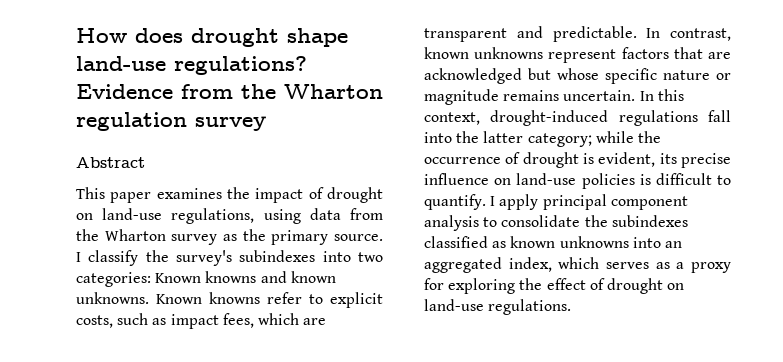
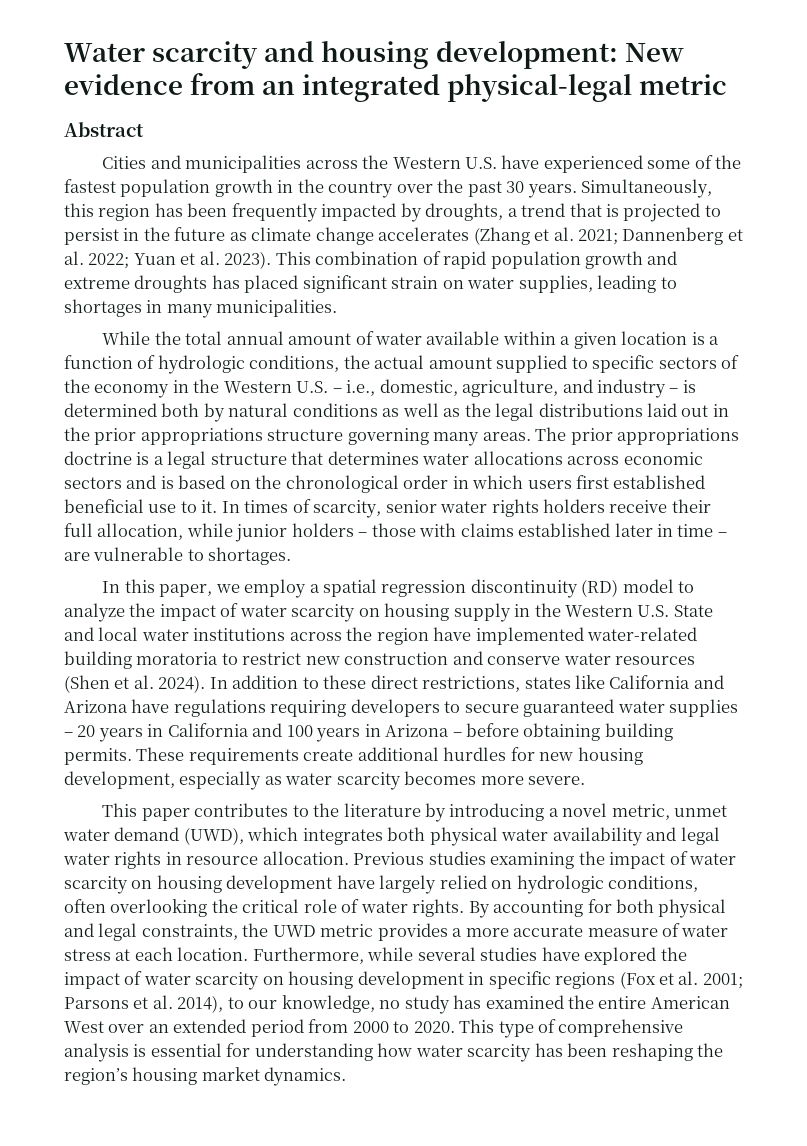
- How does drought shape land-use regulations? Evidence from the Wharton regulation survey
+ Water scarcity and housing development: New evidence from an integrated physical-legal metric
  Abstract
- This paper examines the impact of drought on land-use regulations, using data from the Wharton survey as the primary source. I classify the survey's subindexes into two categories: Known knowns and known unknowns. Known knowns refer to explicit costs, such as impact fees, which are transparent and predictable. In contrast, known unknowns represent factors that are acknowledged but whose specific nature or magnitude remains uncertain. In this context, drought-induced regulations fall into the latter category; while the occurrence of drought is evident, its precise influence on land-use policies is difficult to quantify. I apply principal component analysis to consolidate the subindexes classified as known unknowns into an aggregated index, which serves as a proxy for exploring the effect of drought on land-use regulations.
+ Cities and municipalities across the Western U.S. have experienced some of the fastest population growth in the country over the past 30 years. Simultaneously, this region has been frequently impacted by droughts, a trend that is projected to persist in the future as climate change accelerates (Zhang et al. 2021; Dannenberg et al. 2022; Yuan et al. 2023). This combination of rapid population growth and extreme droughts has placed significant strain on water supplies, leading to shortages in many municipalities.
+ While the total annual amount of water available within a given location is a function of hydrologic conditions, the actual amount supplied to specific sectors of the economy in the Western U.S. – i.e., domestic, agriculture, and industry – is determined both by natural conditions as well as the legal distributions laid out in the prior appropriations structure governing many areas. The prior appropriations doctrine is a legal structure that determines water allocations across economic sectors and is based on the chronological order in which users first established beneficial use to it. In times of scarcity, senior water rights holders receive their full allocation, while junior holders – those with claims established later in time – are vulnerable to shortages.
+ In this paper, we employ a spatial regression discontinuity (RD) model to analyze the impact of water scarcity on housing supply in the Western U.S. State and local water institutions across the region have implemented water-related building moratoria to restrict new construction and conserve water resources (Shen et al. 2024). In addition to these direct restrictions, states like California and Arizona have regulations requiring developers to secure guaranteed water supplies – 20 years in California and 100 years in Arizona – before obtaining building permits. These requirements create additional hurdles for new housing development, especially as water scarcity becomes more severe.
+ This paper contributes to the literature by introducing a novel metric, unmet water demand (UWD), which integrates both physical water availability and legal water rights in resource allocation. Previous studies examining the impact of water scarcity on housing development have largely relied on hydrologic conditions, often overlooking the critical role of water rights. By accounting for both physical and legal constraints, the UWD metric provides a more accurate measure of water stress at each location. Furthermore, while several studies have explored the impact of water scarcity on housing development in specific regions (Fox et al. 2001; Parsons et al. 2014), to our knowledge, no study has examined the entire American West over an extended period from 2000 to 2020. This type of comprehensive analysis is essential for understanding how water scarcity has been reshaping the region’s housing market dynamics.

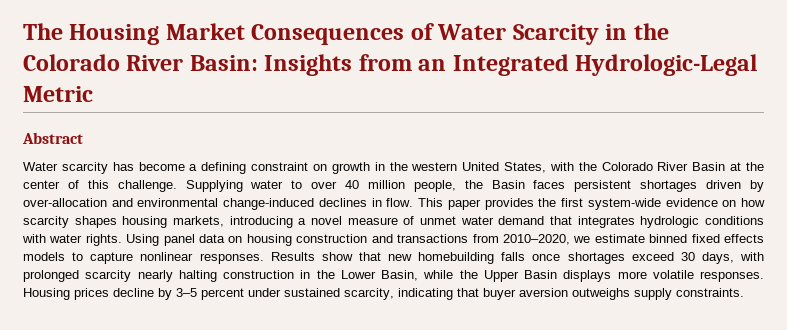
- Water scarcity and housing development: New evidence from an integrated physical-legal metric
+ The Housing Market Consequences of Water Scarcity in the Colorado River Basin: Insights from an Integrated Hydrologic-Legal Metric
  Abstract
- Cities and municipalities across the Western U.S. have experienced some of the fastest population growth in the country over the past 30 years. Simultaneously, this region has been frequently impacted by droughts, a trend that is projected to persist in the future as climate change accelerates (Zhang et al. 2021; Dannenberg et al. 2022; Yuan et al. 2023). This combination of rapid population growth and extreme droughts has placed significant strain on water supplies, leading to shortages in many municipalities.
- While the total annual amount of water available within a given location is a function of hydrologic conditions, the actual amount supplied to specific sectors of the economy in the Western U.S. – i.e., domestic, agriculture, and industry – is determined both by natural conditions as well as the legal distributions laid out in the prior appropriations structure governing many areas. The prior appropriations doctrine is a legal structure that determines water allocations across economic sectors and is based on the chronological order in which users first established beneficial use to it. In times of scarcity, senior water rights holders receive their full allocation, while junior holders – those with claims established later in time – are vulnerable to shortages.
- In this paper, we employ a spatial regression discontinuity (RD) model to analyze the impact of water scarcity on housing supply in the Western U.S. State and local water institutions across the region have implemented water-related building moratoria to restrict new construction and conserve water resources (Shen et al. 2024). In addition to these direct restrictions, states like California and Arizona have regulations requiring developers to secure guaranteed water supplies – 20 years in California and 100 years in Arizona – before obtaining building permits. These requirements create additional hurdles for new housing development, especially as water scarcity becomes more severe.
- This paper contributes to the literature by introducing a novel metric, unmet water demand (UWD), which integrates both physical water availability and legal water rights in resource allocation. Previous studies examining the impact of water scarcity on housing development have largely relied on hydrologic conditions, often overlooking the critical role of water rights. By accounting for both physical and legal constraints, the UWD metric provides a more accurate measure of water stress at each location. Furthermore, while several studies have explored the impact of water scarcity on housing development in specific regions (Fox et al. 2001; Parsons et al. 2014), to our knowledge, no study has examined the entire American West over an extended period from 2000 to 2020. This type of comprehensive analysis is essential for understanding how water scarcity has been reshaping the region’s housing market dynamics.
+ Water scarcity has become a defining constraint on growth in the western United States, with the Colorado River Basin at the center of this challenge. Supplying water to over 40 million people, the Basin faces persistent shortages driven by over-allocation and environmental change-induced declines in flow. This paper provides the first system-wide evidence on how scarcity shapes housing markets, introducing a novel measure of unmet water demand that integrates hydrologic conditions with water rights. Using panel data on housing construction and transactions from 2010–2020, we estimate binned fixed effects models to capture nonlinear responses. Results show that new homebuilding falls once shortages exceed 30 days, with prolonged scarcity nearly halting construction in the Lower Basin, while the Upper Basin displays more volatile responses. Housing prices decline by 3–5 percent under sustained scarcity, indicating that buyer aversion outweighs supply constraints.

